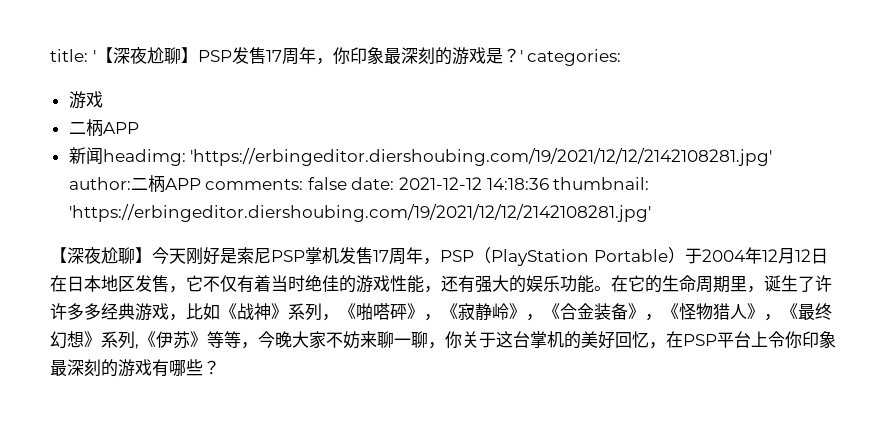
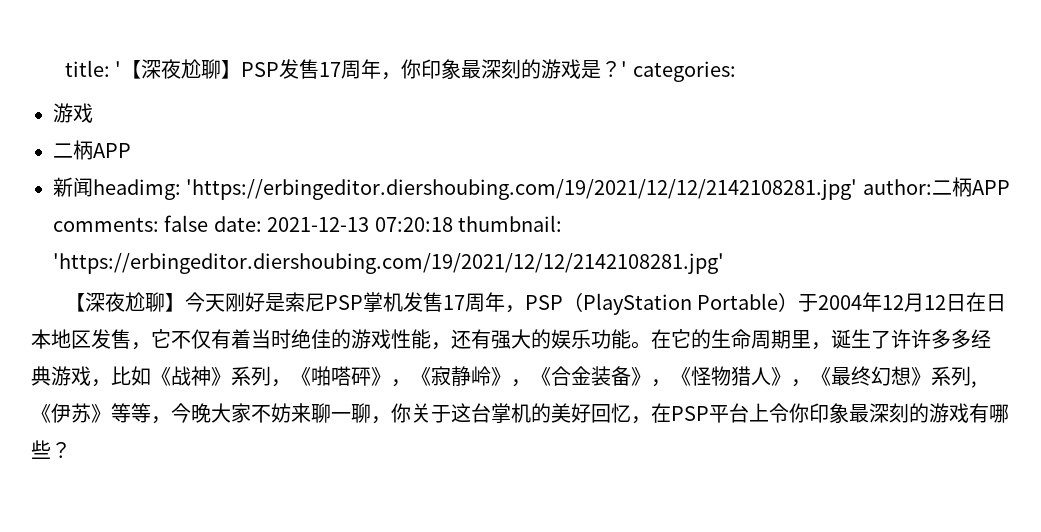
- 新闻headimg: 'https://erbingeditor.diershoubing.com/19/2021/12/12/2142108281.jpg' author:二柄APP comments: false date: 2021-12-12 14:18:36 thumbnail: 'https://erbingeditor.diershoubing.com/19/2021/12/12/2142108281.jpg'
+ 新闻headimg: 'https://erbingeditor.diershoubing.com/19/2021/12/12/2142108281.jpg' author:二柄APP comments: false date: 2021-12-13 07:20:18 thumbnail: 'https://erbingeditor.diershoubing.com/19/2021/12/12/2142108281.jpg'

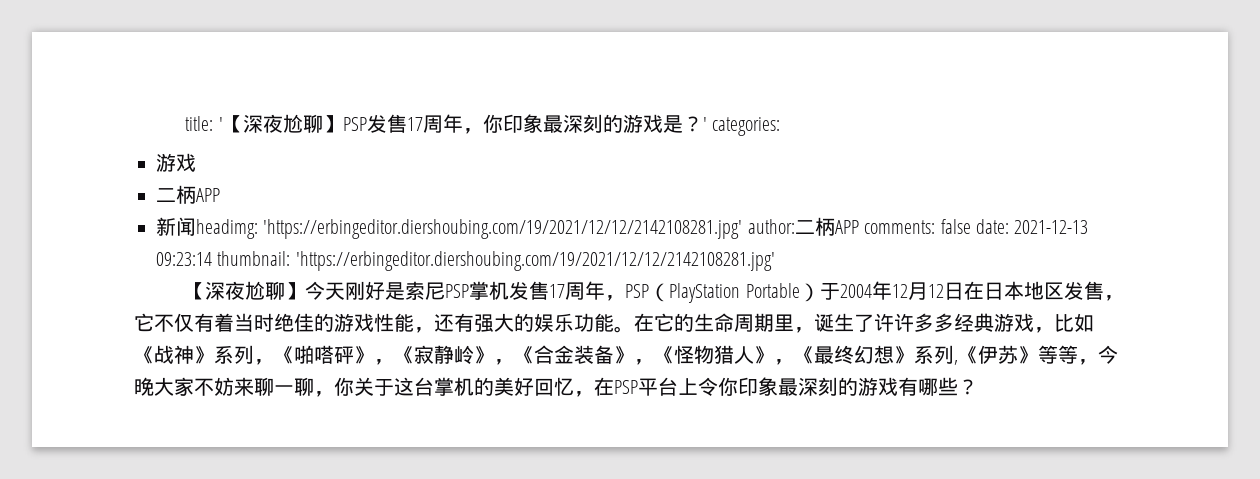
- 新闻headimg: 'https://erbingeditor.diershoubing.com/19/2021/12/12/2142108281.jpg' author:二柄APP comments: false date: 2021-12-13 07:20:18 thumbnail: 'https://erbingeditor.diershoubing.com/19/2021/12/12/2142108281.jpg'
+ 新闻headimg: 'https://erbingeditor.diershoubing.com/19/2021/12/12/2142108281.jpg' author:二柄APP comments: false date: 2021-12-13 09:23:14 thumbnail: 'https://erbingeditor.diershoubing.com/19/2021/12/12/2142108281.jpg'

